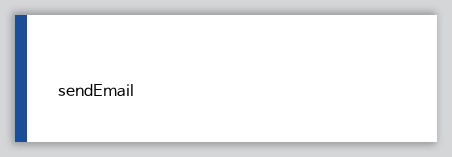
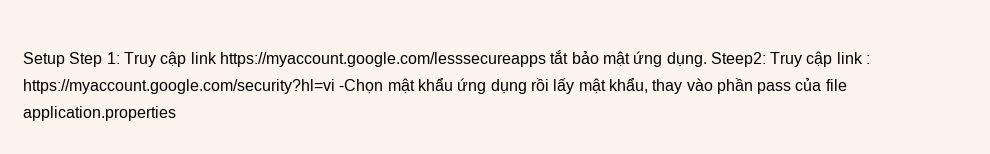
- sendEmail
+ Setup Step 1: Truy cập link https://myaccount.google.com/lesssecureapps tắt bảo mật ứng dụng. Steep2: Truy cập link : https://myaccount.google.com/security?hl=vi -Chọn mật khẩu ứng dụng rồi lấy mật khẩu, thay vào phần pass của file application.properties

